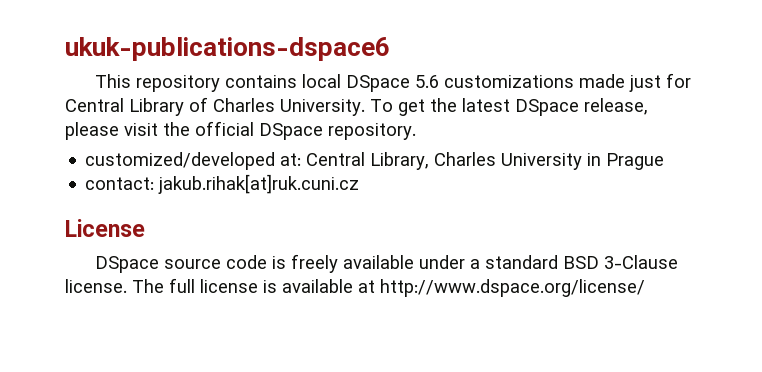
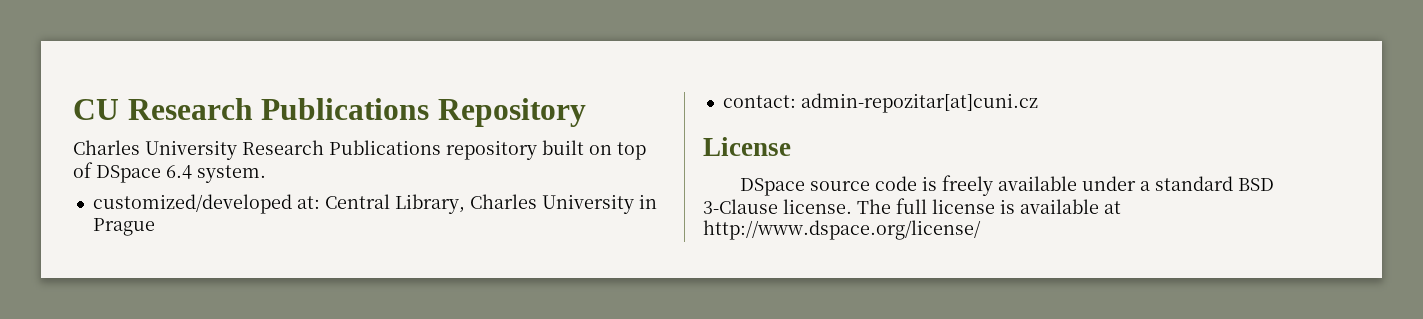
- ukuk-publications-dspace6
- This repository contains local DSpace 5.6 customizations made just for Central Library of Charles University. To get the latest DSpace release, please visit the official DSpace repository.
+ CU Research Publications Repository
+ Charles University Research Publications repository built on top of DSpace 6.4 system.
- contact: jakub.rihak[at]ruk.cuni.cz
+ contact: admin-repozitar[at]cuni.cz

